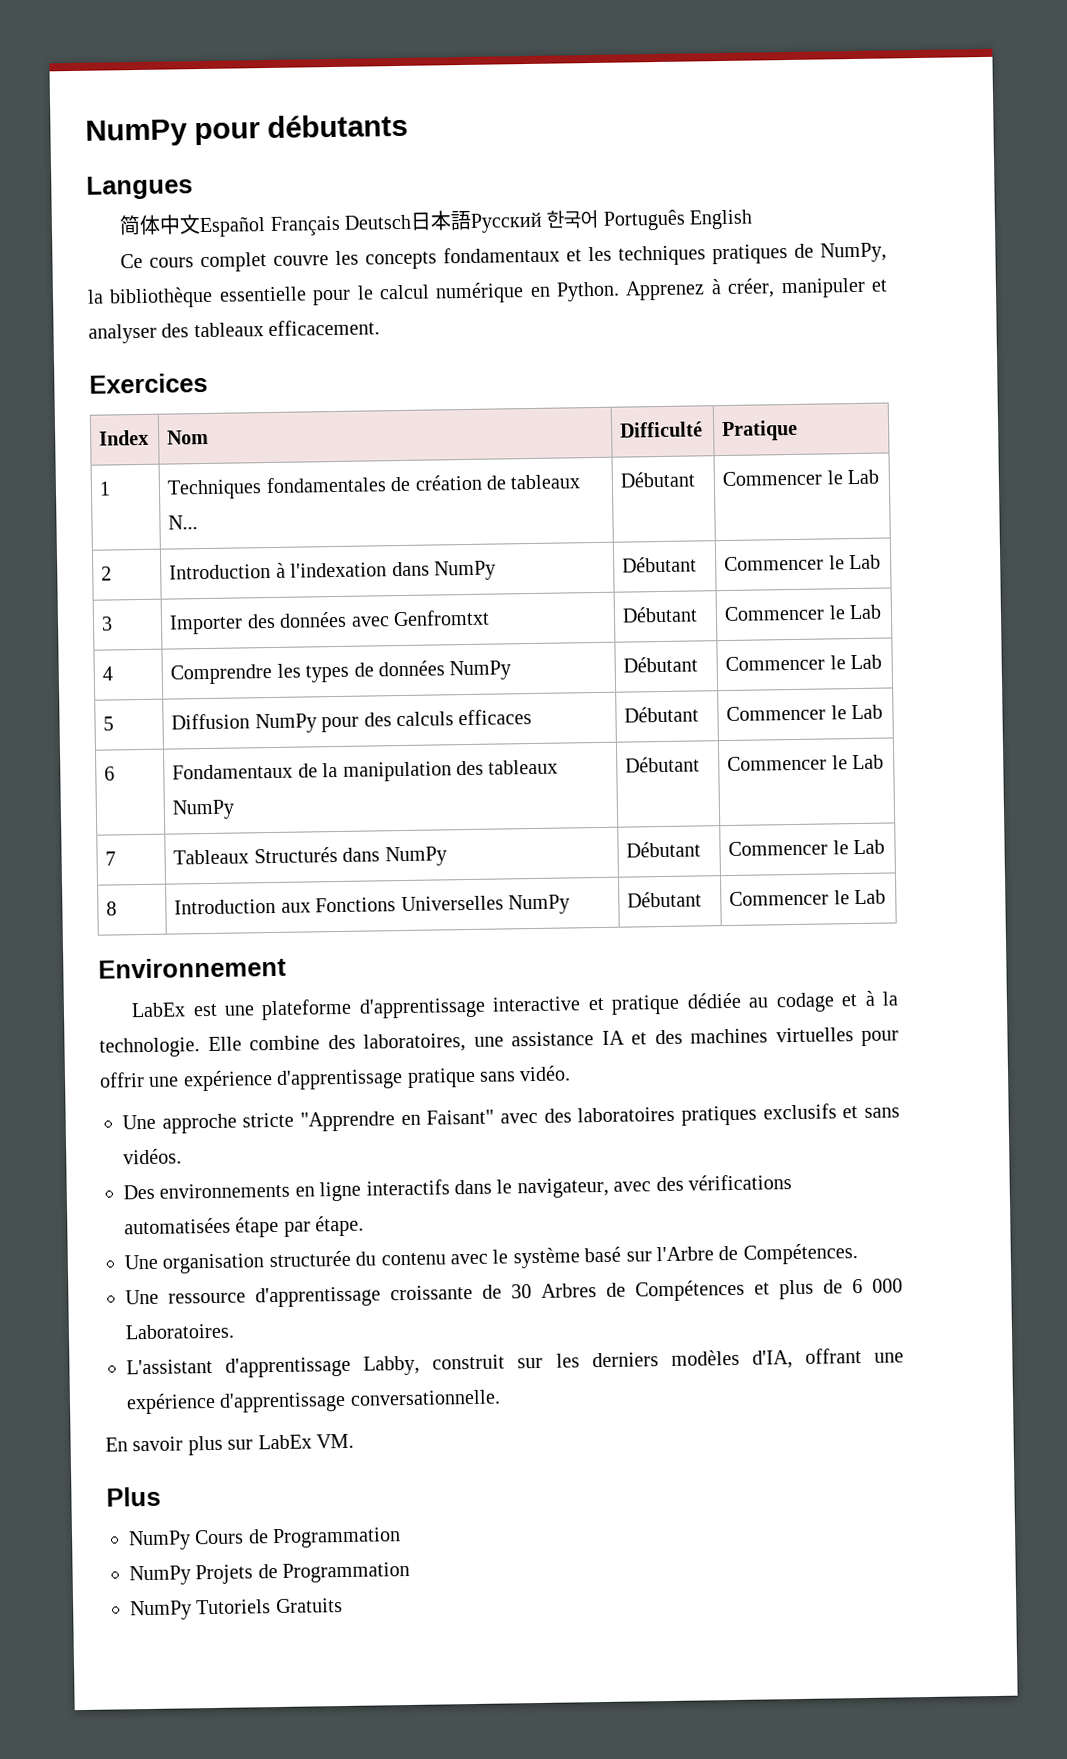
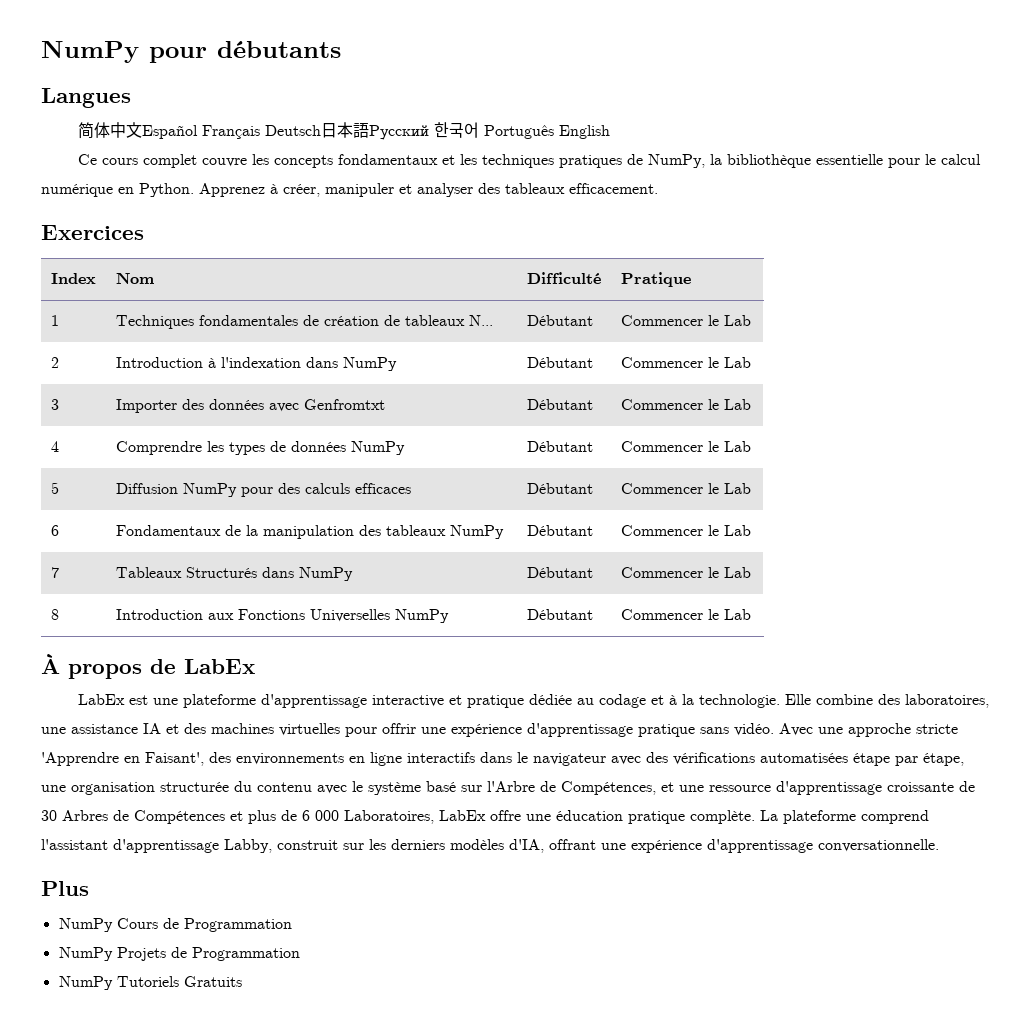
- Environnement
+ À propos de LabEx
- Elle combine des laboratoires, une assistance IA et des machines virtuelles pour offrir une expérience d'apprentissage pratique sans vidéo.
- Une approche stricte "Apprendre en Faisant" avec des laboratoires pratiques exclusifs et sans vidéos.
- Des environnements en ligne interactifs dans le navigateur, avec des vérifications automatisées étape par étape.
- Une organisation structurée du contenu avec le système basé sur l'Arbre de Compétences.
- Une ressource d'apprentissage croissante de 30 Arbres de Compétences et plus de 6 000 Laboratoires.
- L'assistant d'apprentissage Labby, construit sur les derniers modèles d'IA, offrant une expérience d'apprentissage conversationnelle.
+ Elle combine des laboratoires, une assistance IA et des machines virtuelles pour offrir une expérience d'apprentissage pratique sans vidéo. Avec une approche stricte 'Apprendre en Faisant', des environnements en ligne interactifs dans le navigateur avec des vérifications automatisées étape par étape, une organisation structurée du contenu avec le système basé sur l'Arbre de Compétences, et une ressource d'apprentissage croissante de 30 Arbres de Compétences et plus de 6 000 Laboratoires, LabEx offre une éducation pratique complète. La plateforme comprend l'assistant d'apprentissage Labby, construit sur les derniers modèles d'IA, offrant une expérience d'apprentissage conversationnelle.
- En savoir plus sur LabEx VM.

